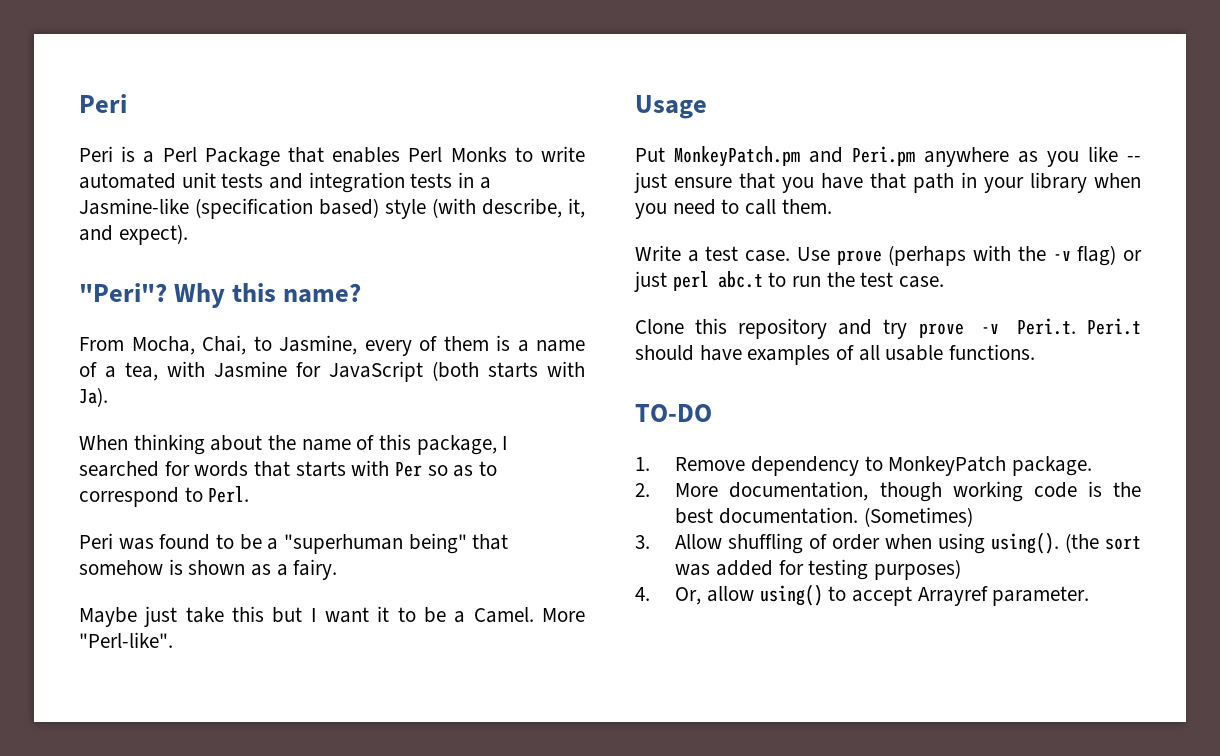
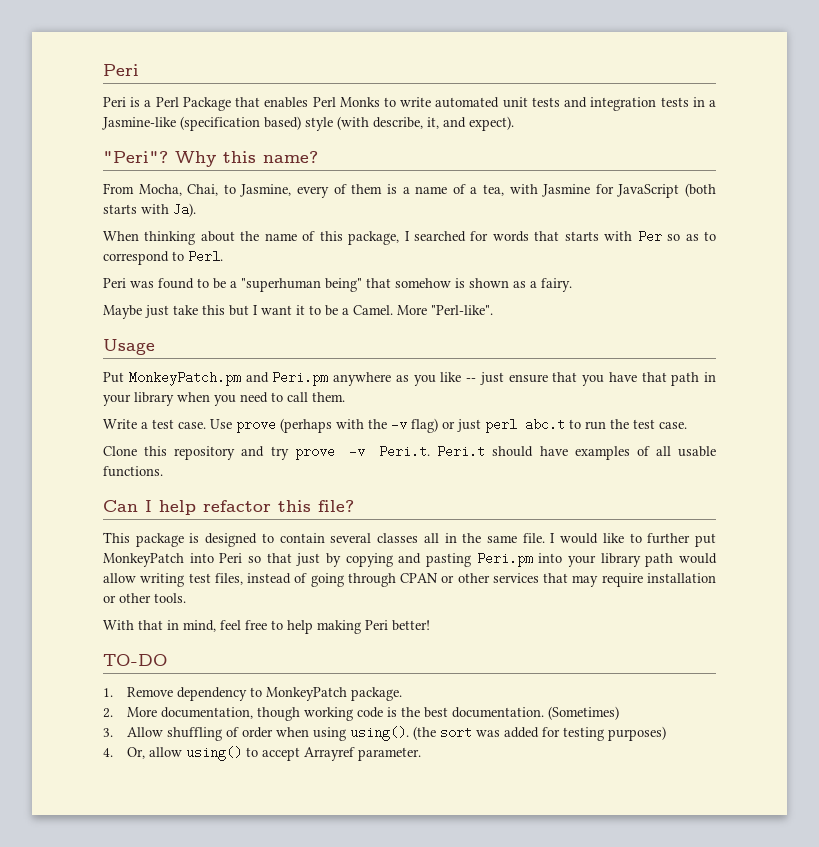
+ Can I help refactor this file?
+ This package is designed to contain several classes all in the same file. I would like to further put MonkeyPatch into Peri so that just by copying and pasting Peri.pm into your library path would allow writing test files, instead of going through CPAN or other services that may require installation or other tools.
+ With that in mind, feel free to help making Peri better!

